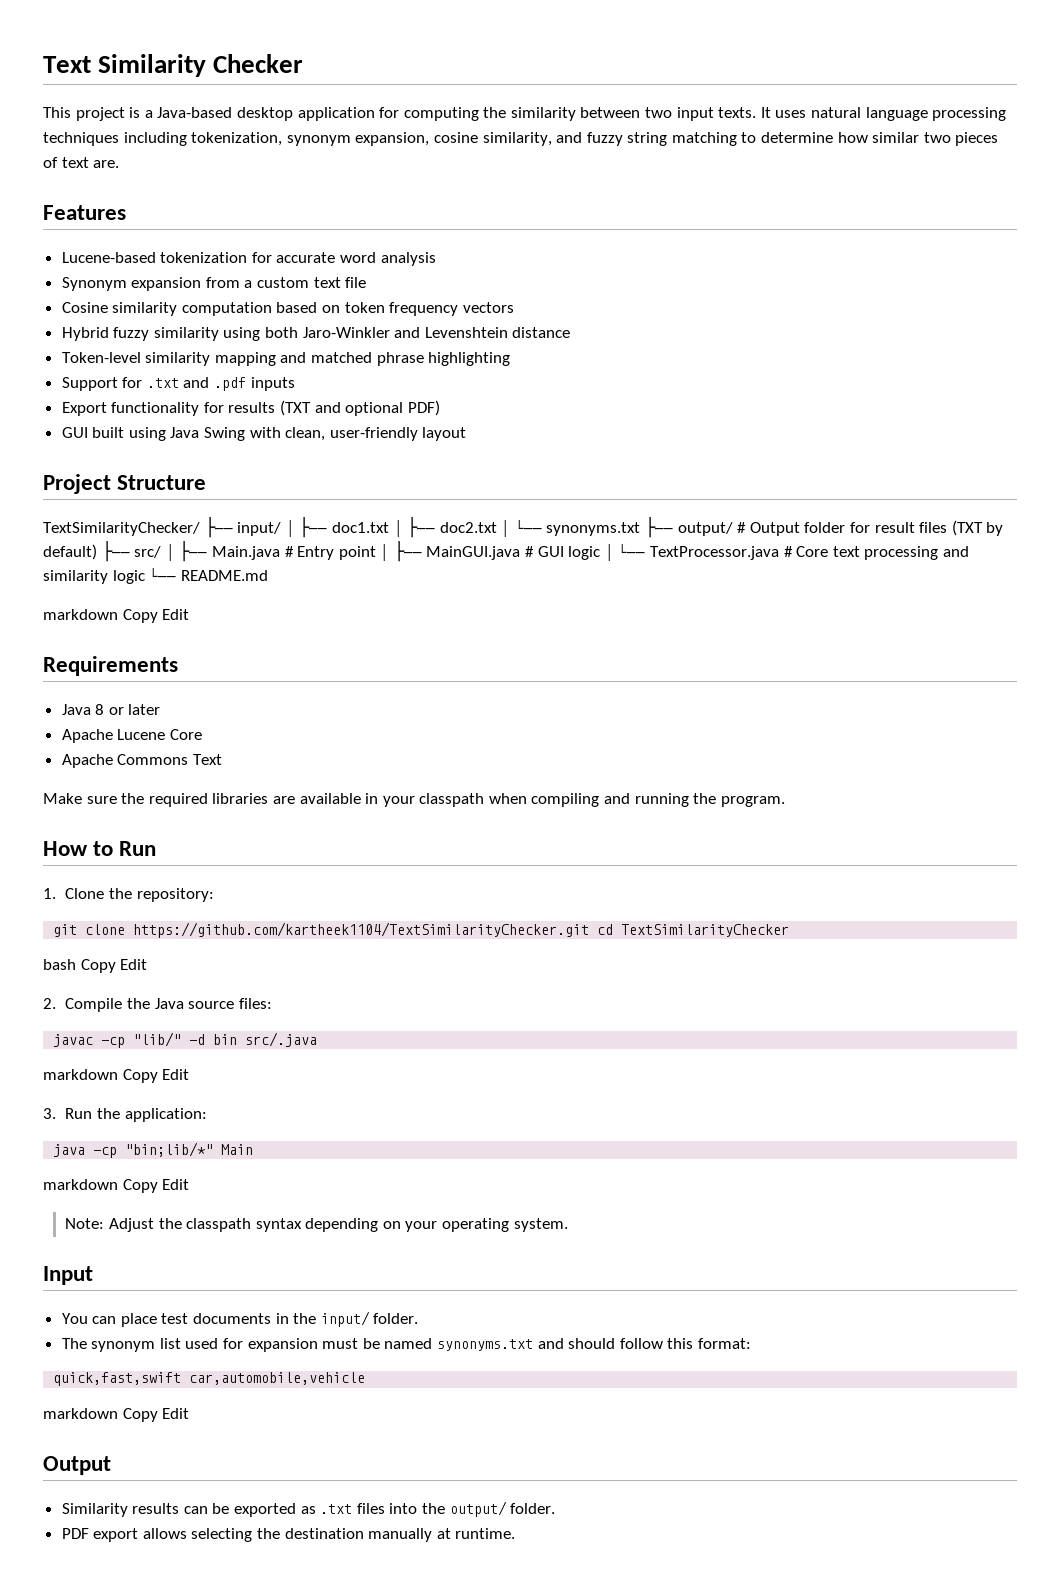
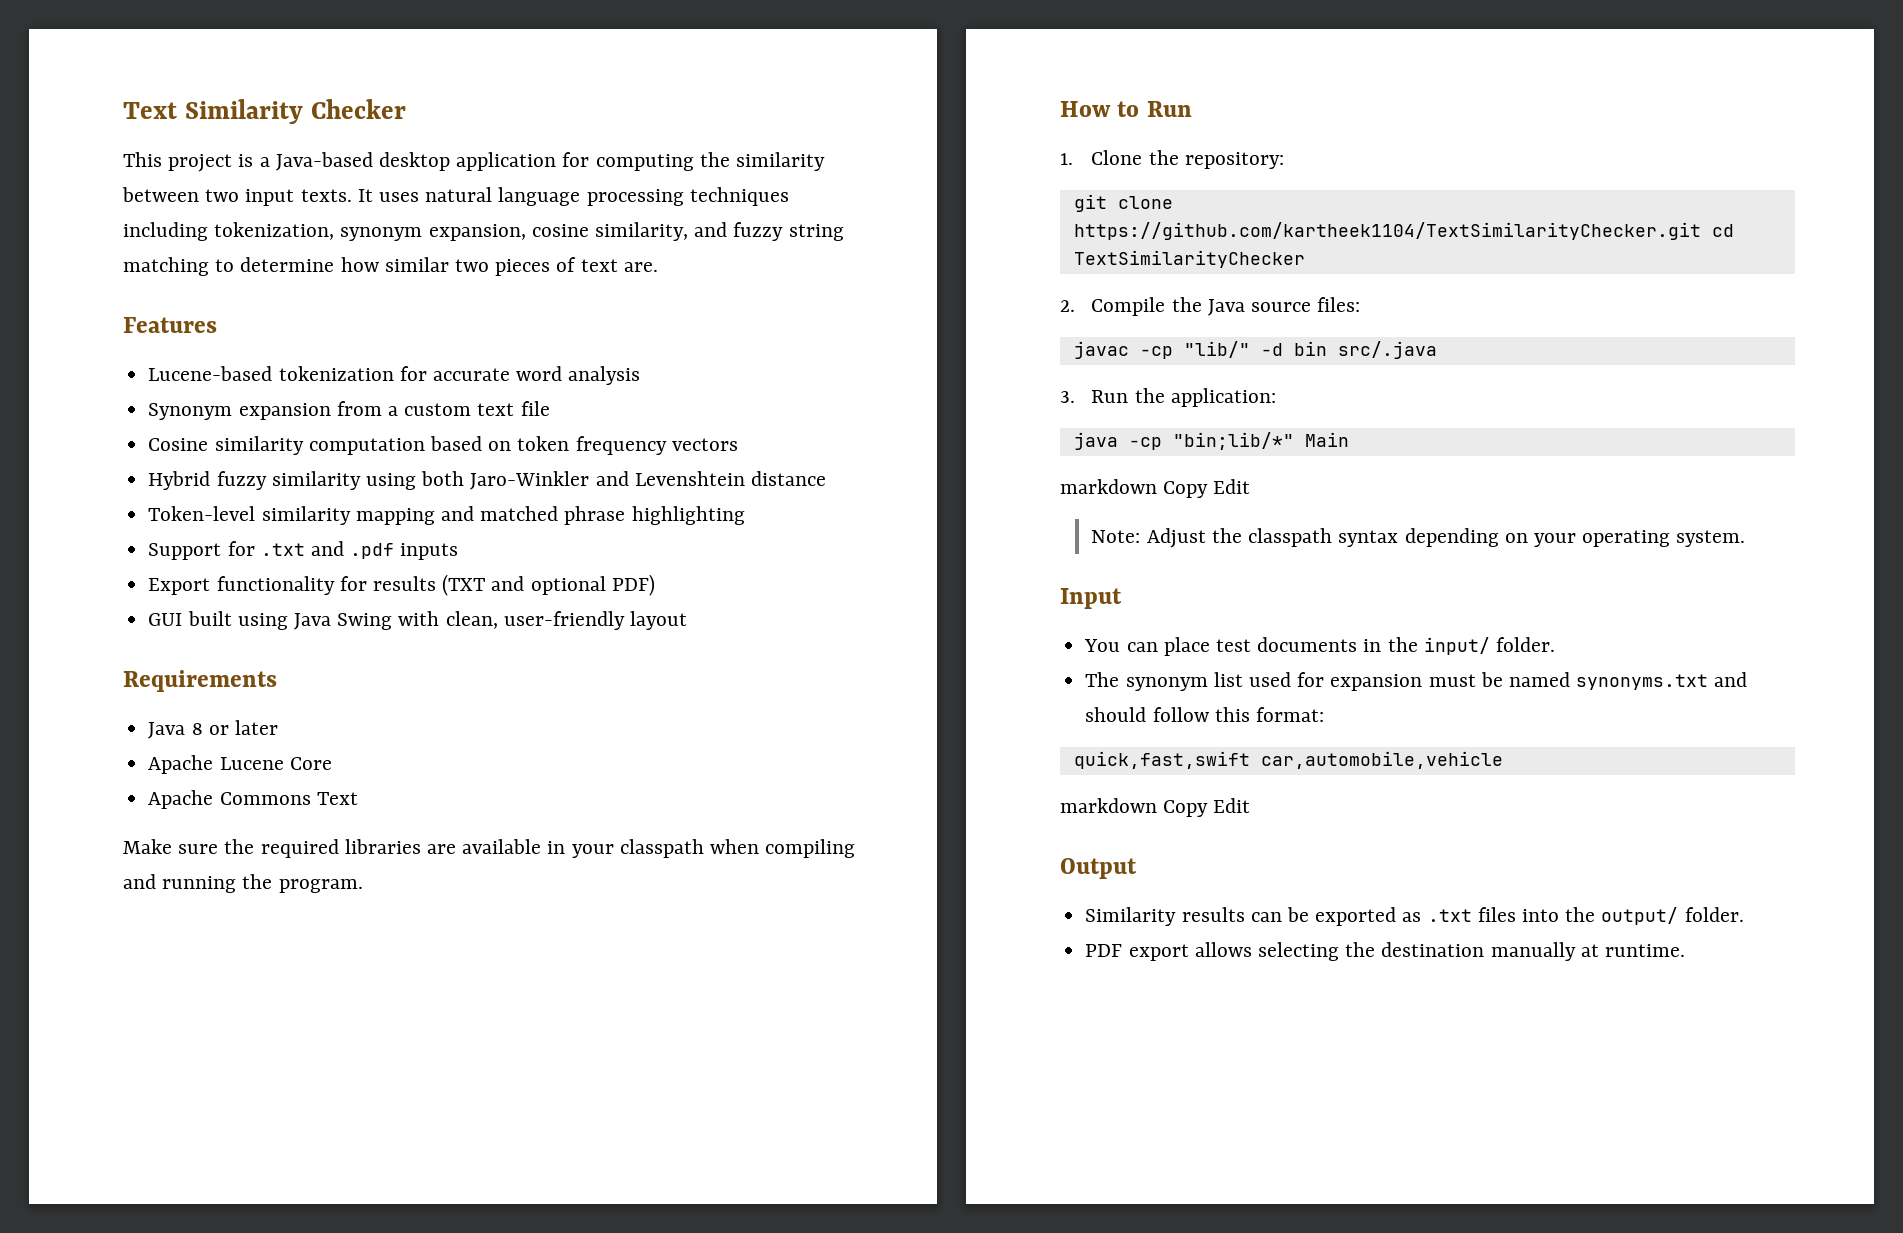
- Project Structure
- TextSimilarityChecker/ ├── input/ │ ├── doc1.txt │ ├── doc2.txt │ └── synonyms.txt ├── output/ # Output folder for result files (TXT by default) ├── src/ │ ├── Main.java # Entry point │ ├── MainGUI.java # GUI logic │ └── TextProcessor.java # Core text processing and similarity logic └── README.md
- markdown Copy Edit
- bash Copy Edit
  javac -cp "lib/" -d bin src/.java
- markdown Copy Edit

